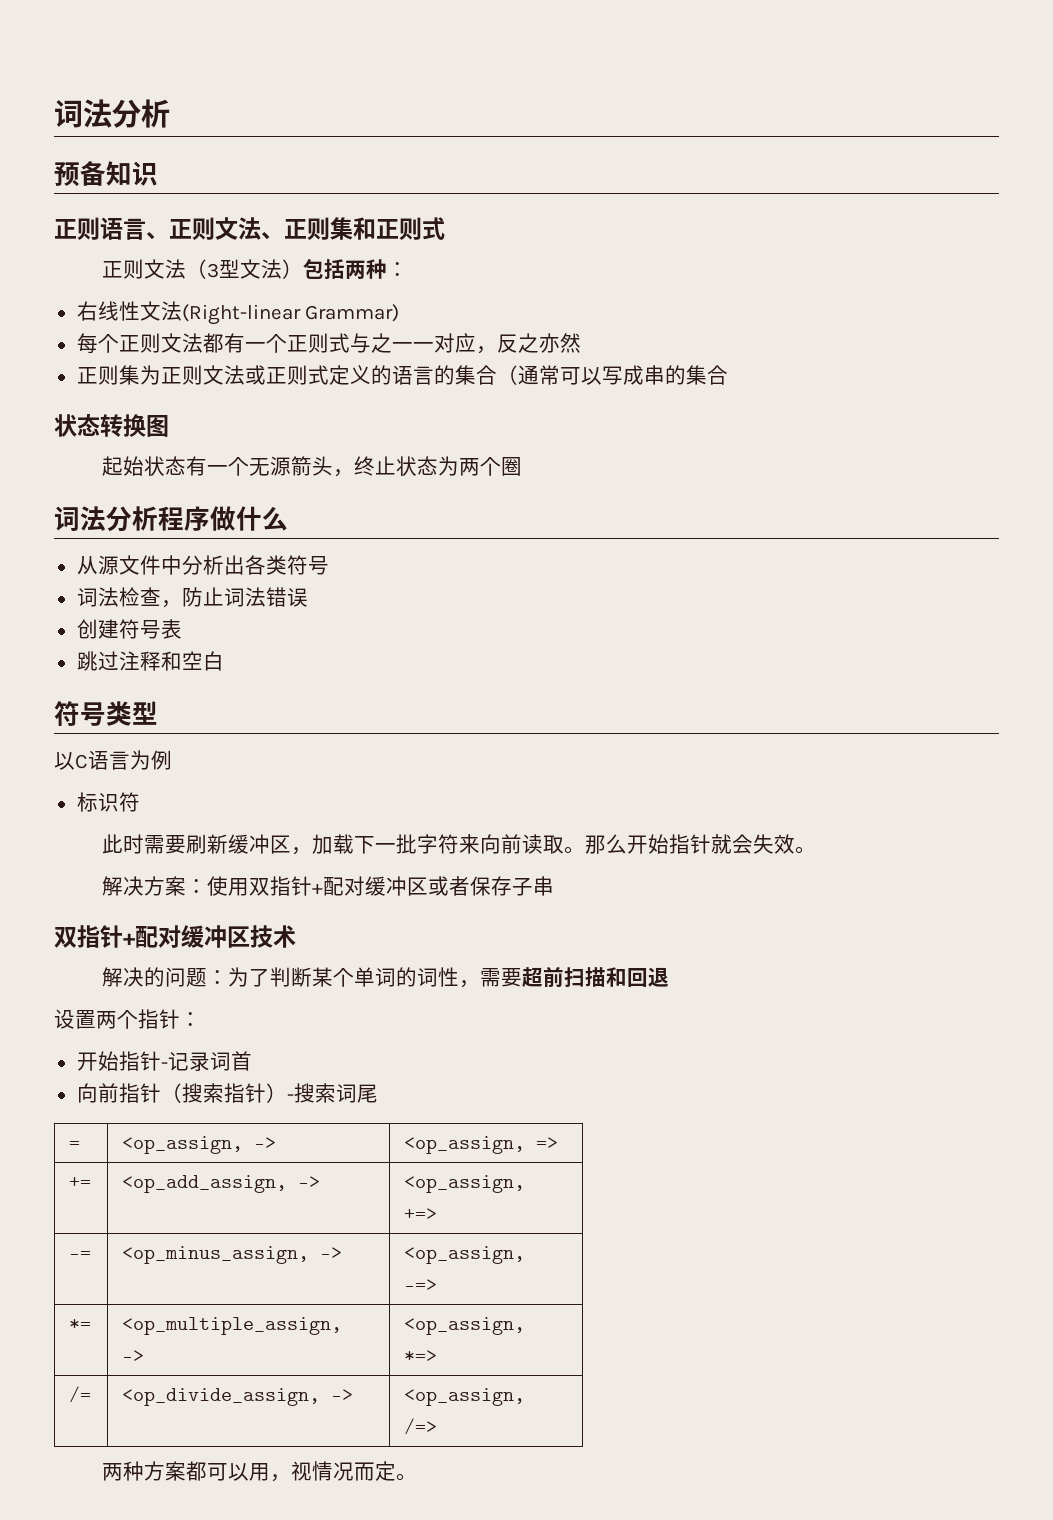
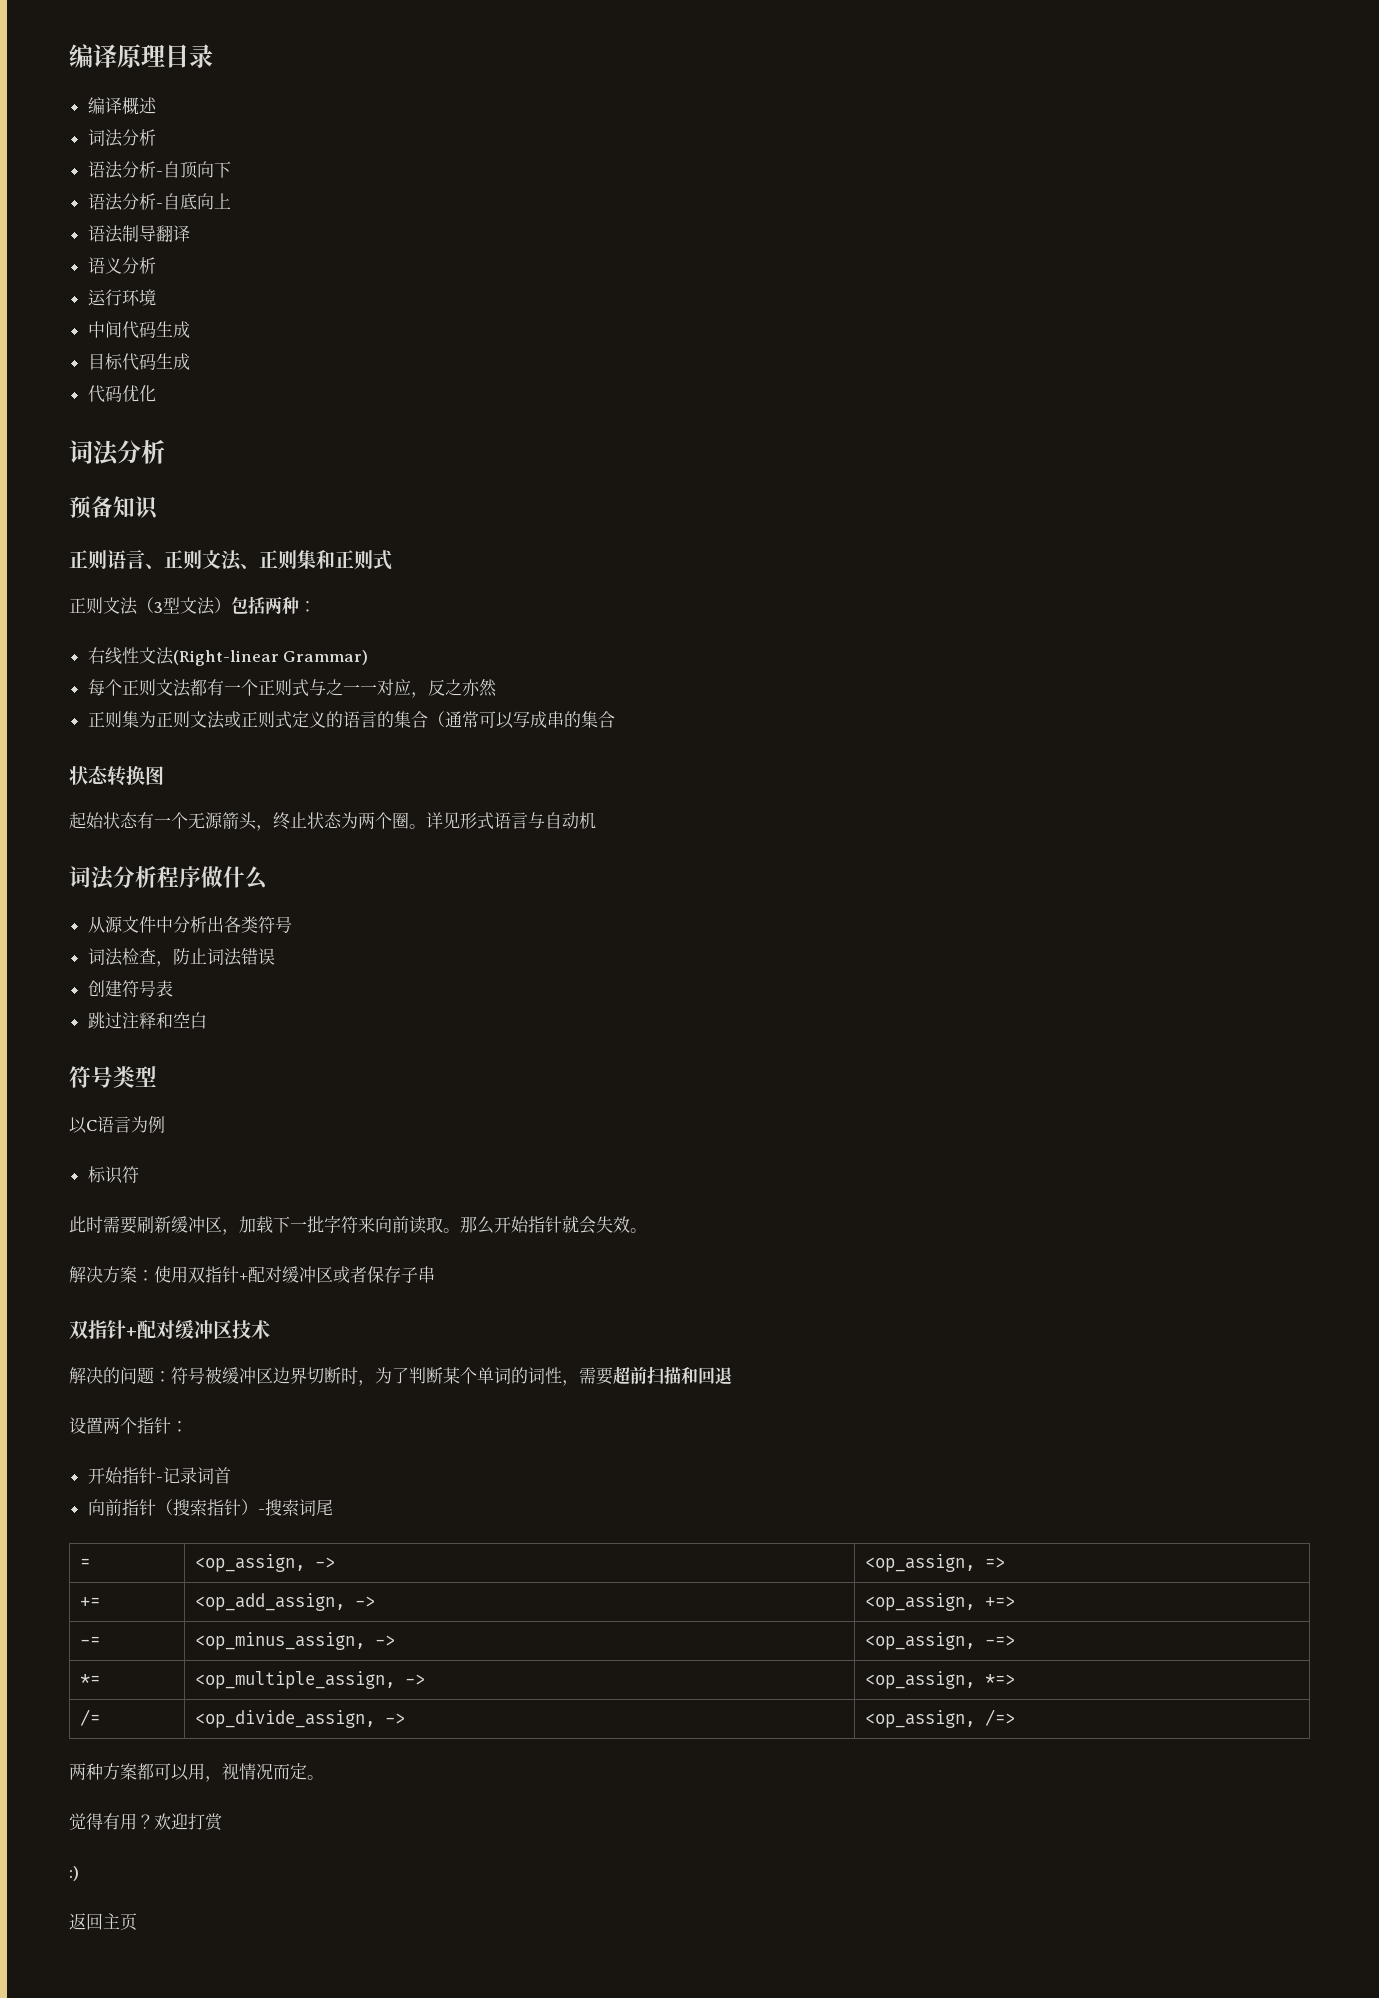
+ 编译原理目录
+ 编译概述
+ 词法分析
+ 语法分析-自顶向下
+ 语法分析-自底向上
+ 语法制导翻译
+ 语义分析
+ 运行环境
+ 中间代码生成
+ 目标代码生成
+ 代码优化
- 起始状态有一个无源箭头，终止状态为两个圈
+ 起始状态有一个无源箭头，终止状态为两个圈。详见形式语言与自动机
- 解决的问题：为了判断某个单词的词性，需要超前扫描和回退
+ 解决的问题：符号被缓冲区边界切断时，为了判断某个单词的词性，需要超前扫描和回退
+ 觉得有用？欢迎打赏
+ :)
+ 返回主页

